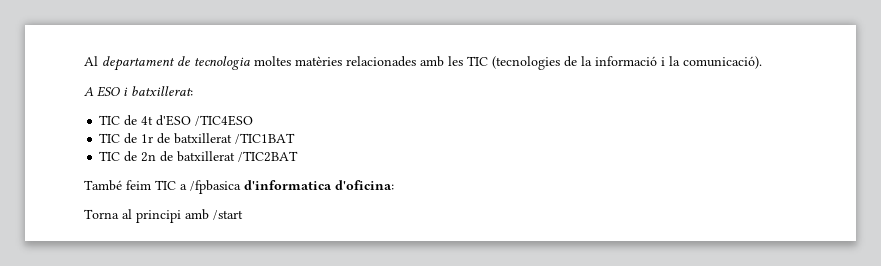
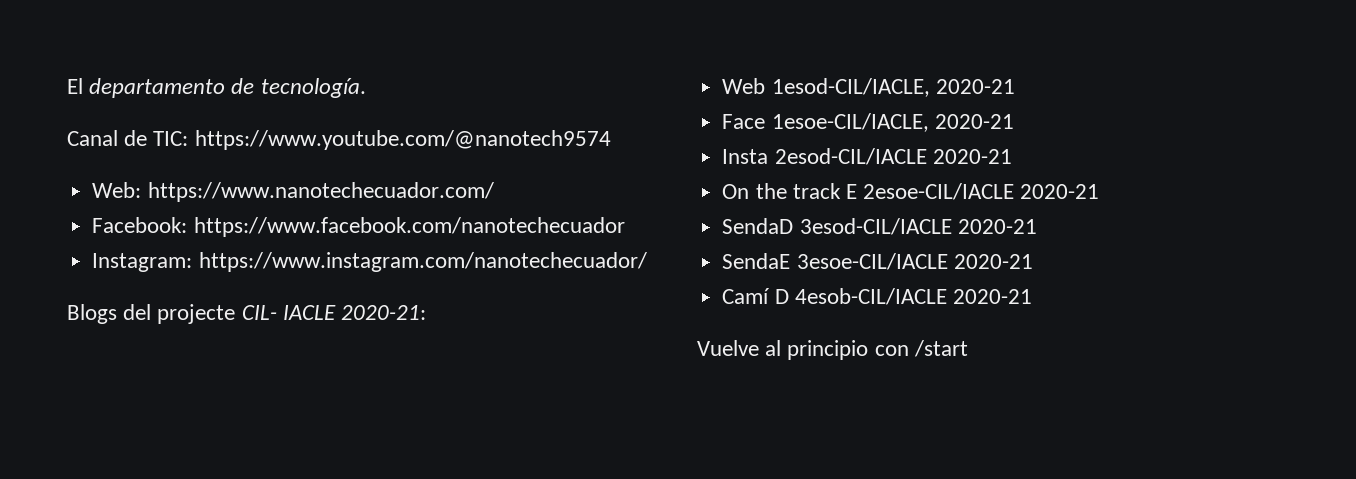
- Al departament de tecnologia moltes matèries relacionades amb les TIC (tecnologies de la informació i la comunicació).
- A ESO i batxillerat:
- TIC de 4t d'ESO /TIC4ESO
- TIC de 1r de batxillerat /TIC1BAT
- TIC de 2n de batxillerat /TIC2BAT
- També feim TIC a /fpbasica d'informatica d'oficina:
- Torna al principi amb /start
+ El departamento de tecnología.
+ Canal de TIC: https://www.youtube.com/@nanotech9574
+ Web: https://www.nanotechecuador.com/
+ Facebook: https://www.facebook.com/nanotechecuador
+ Instagram: https://www.instagram.com/nanotechecuador/
+ Blogs del projecte CIL- IACLE 2020-21:
+ Web 1esod-CIL/IACLE, 2020-21
+ Face 1esoe-CIL/IACLE, 2020-21
+ Insta 2esod-CIL/IACLE 2020-21
+ On the track E 2esoe-CIL/IACLE 2020-21
+ SendaD 3esod-CIL/IACLE 2020-21
+ SendaE 3esoe-CIL/IACLE 2020-21
+ Camí D 4esob-CIL/IACLE 2020-21
+ Vuelve al principio con /start

